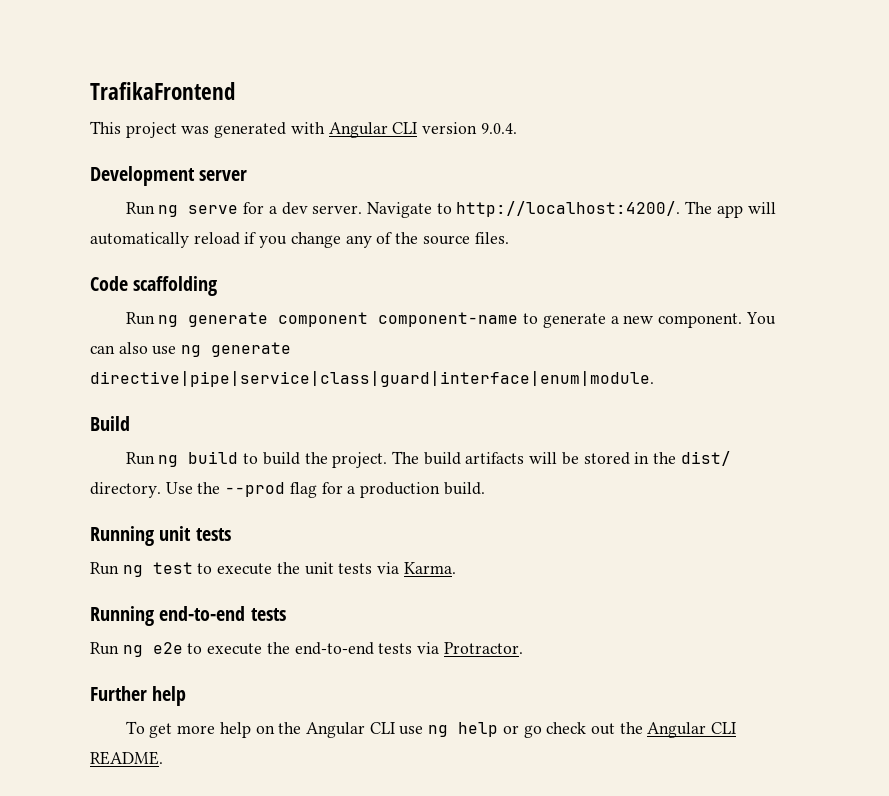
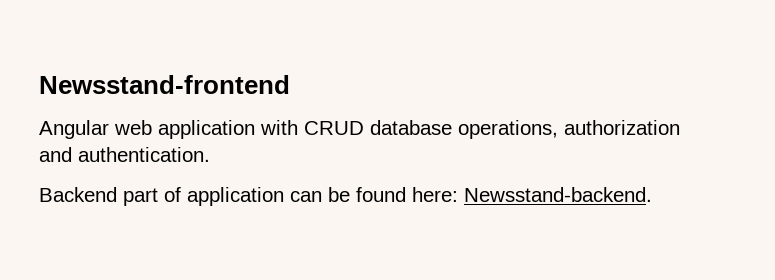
- TrafikaFrontend
- This project was generated with Angular CLI version 9.0.4.
- Development server
- Run ng serve for a dev server. Navigate to http://localhost:4200/. The app will automatically reload if you change any of the source files.
- Code scaffolding
- Run ng generate component component-name to generate a new component. You can also use ng generate directive|pipe|service|class|guard|interface|enum|module.
- Build
- Run ng build to build the project. The build artifacts will be stored in the dist/ directory. Use the --prod flag for a production build.
- Running unit tests
- Run ng test to execute the unit tests via Karma.
- Running end-to-end tests
- Run ng e2e to execute the end-to-end tests via Protractor.
- Further help
- To get more help on the Angular CLI use ng help or go check out the Angular CLI README.
+ Newsstand-frontend
+ Angular web application with CRUD database operations, authorization and authentication.
+ Backend part of application can be found here: Newsstand-backend.

